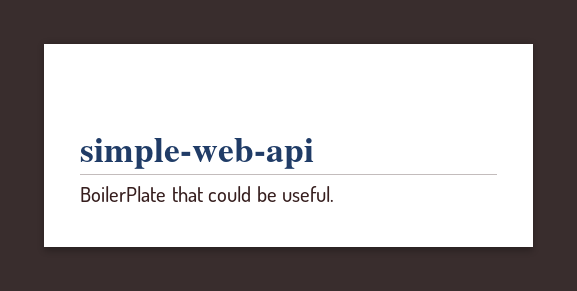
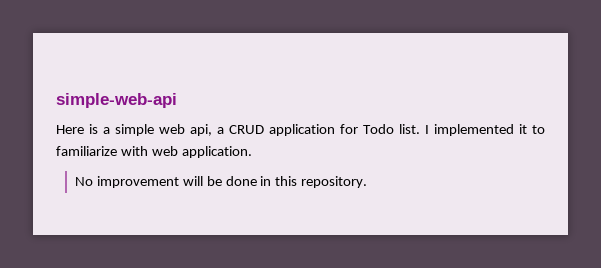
- BoilerPlate that could be useful.
+ Here is a simple web api, a CRUD application for Todo list. I implemented it to familiarize with web application.
+ No improvement will be done in this repository.

